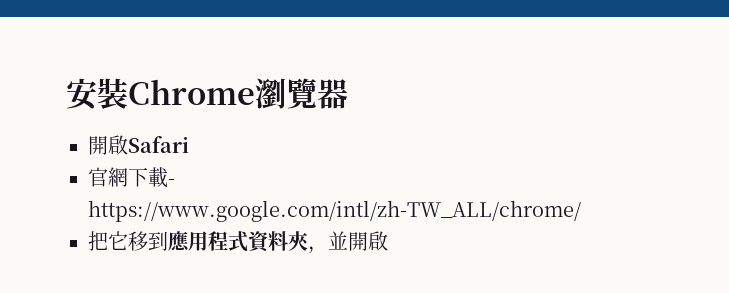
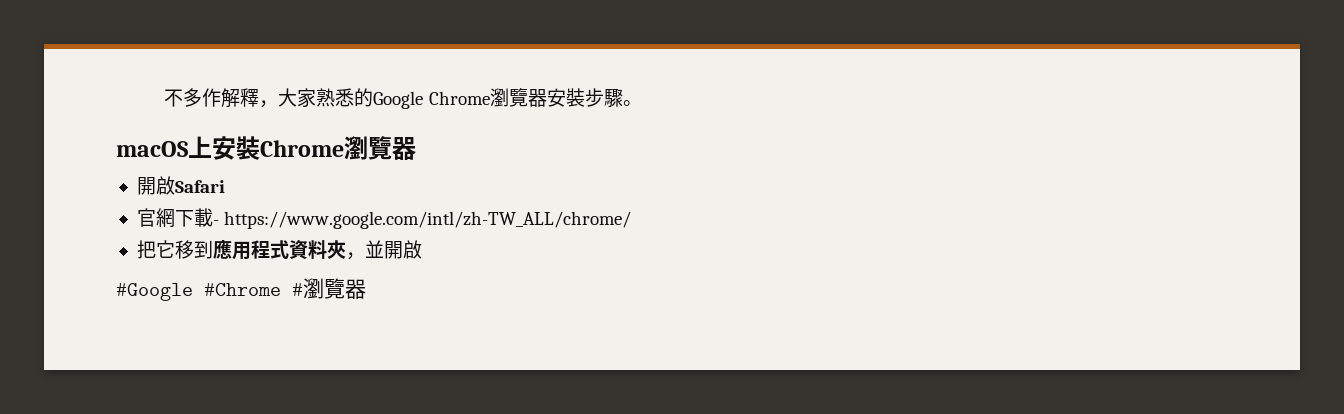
- 安裝Chrome瀏覽器
+ 不多作解釋，大家熟悉的Google Chrome瀏覽器安裝步驟。
+ macOS上安裝Chrome瀏覽器
+ #Google #Chrome #瀏覽器

